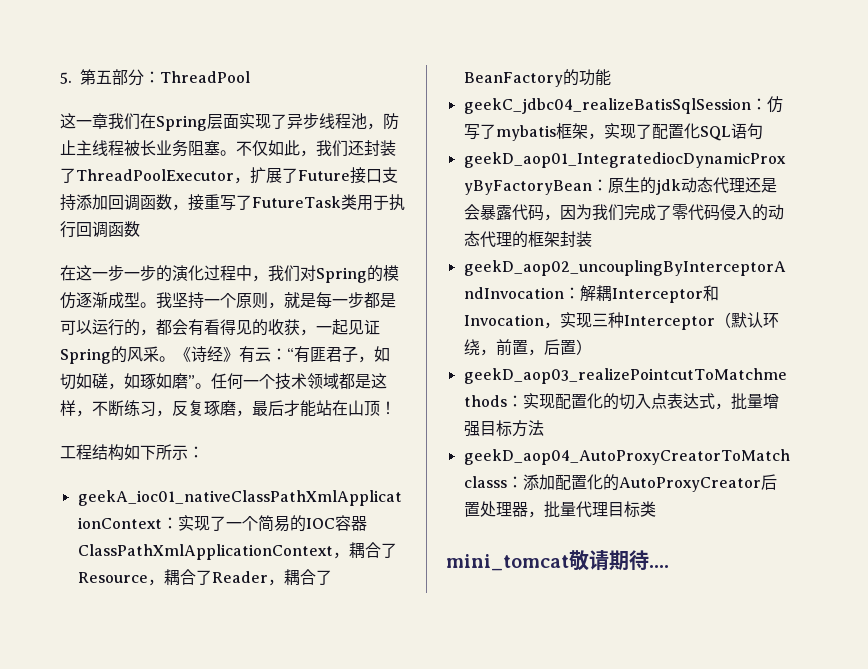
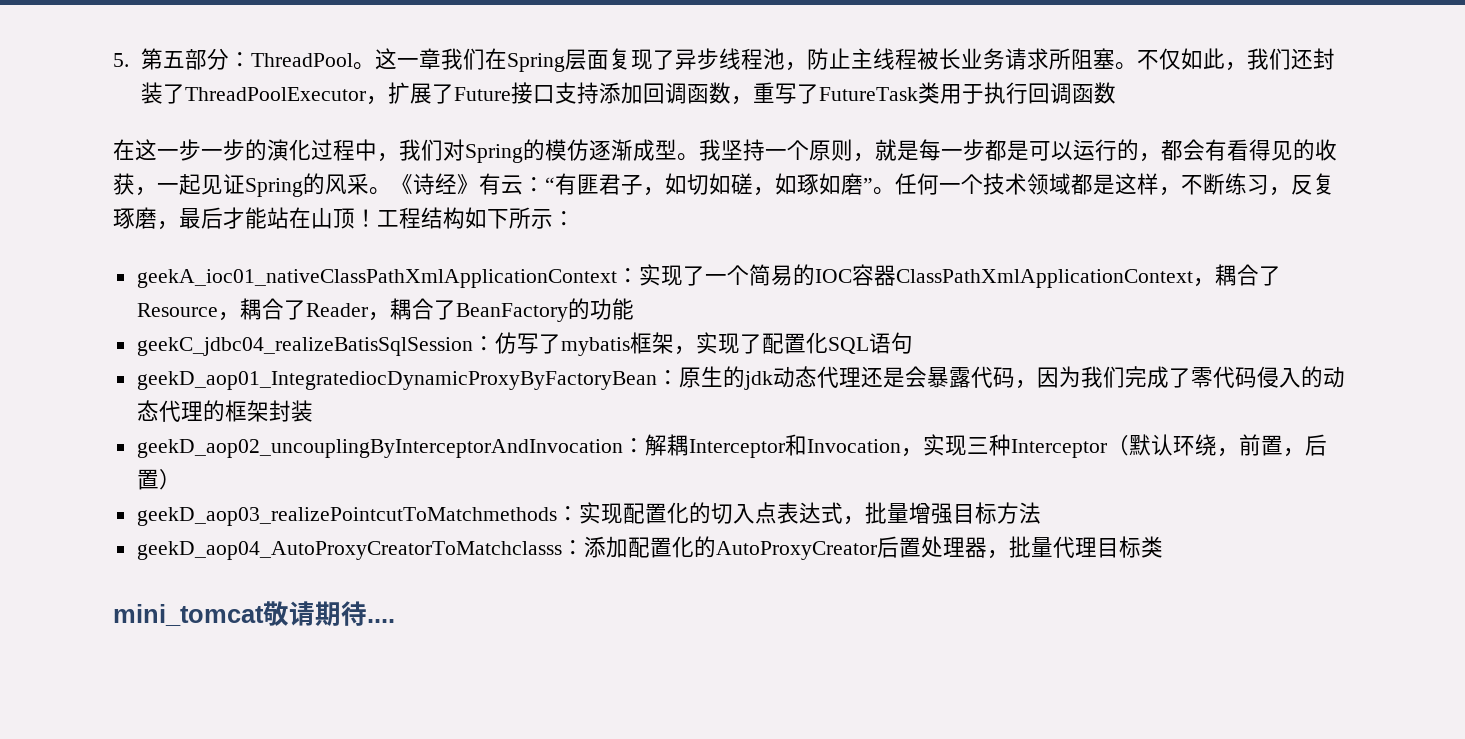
- 5.第五部分：ThreadPool
- 这一章我们在Spring层面实现了异步线程池，防止主线程被长业务阻塞。
+ 5.第五部分：ThreadPool。这一章我们在Spring层面复现了异步线程池，防止主线程被长业务请求所阻塞。
- 不仅如此，我们还封装了ThreadPoolExecutor，扩展了Future接口支持添加回调函数，接重写了FutureTask类用于执行回调函数
+ 不仅如此，我们还封装了ThreadPoolExecutor，扩展了Future接口支持添加回调函数，重写了FutureTask类用于执行回调函数
- 任何一个技术领域都是这样，不断练习，反复琢磨，最后才能站在山顶！
- 工程结构如下所示：
+ 任何一个技术领域都是这样，不断练习，反复琢磨，最后才能站在山顶！工程结构如下所示：

